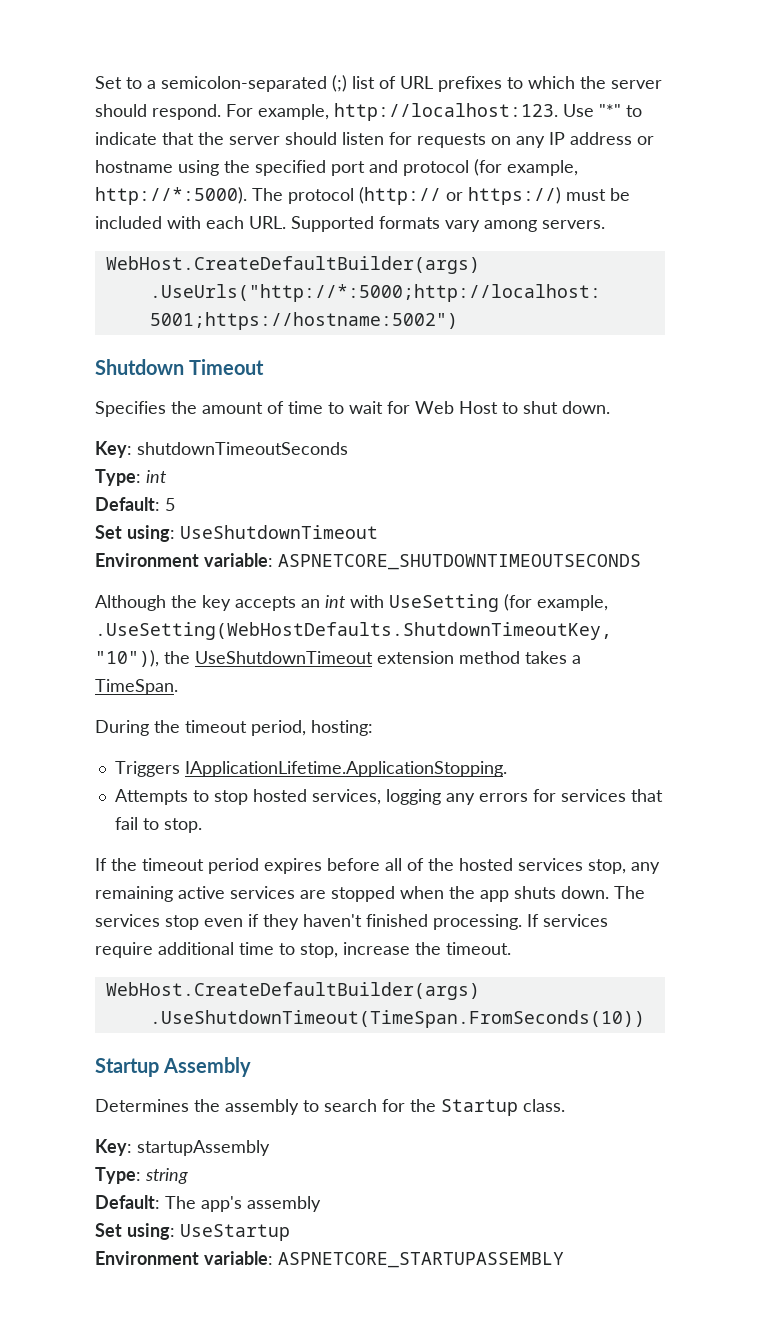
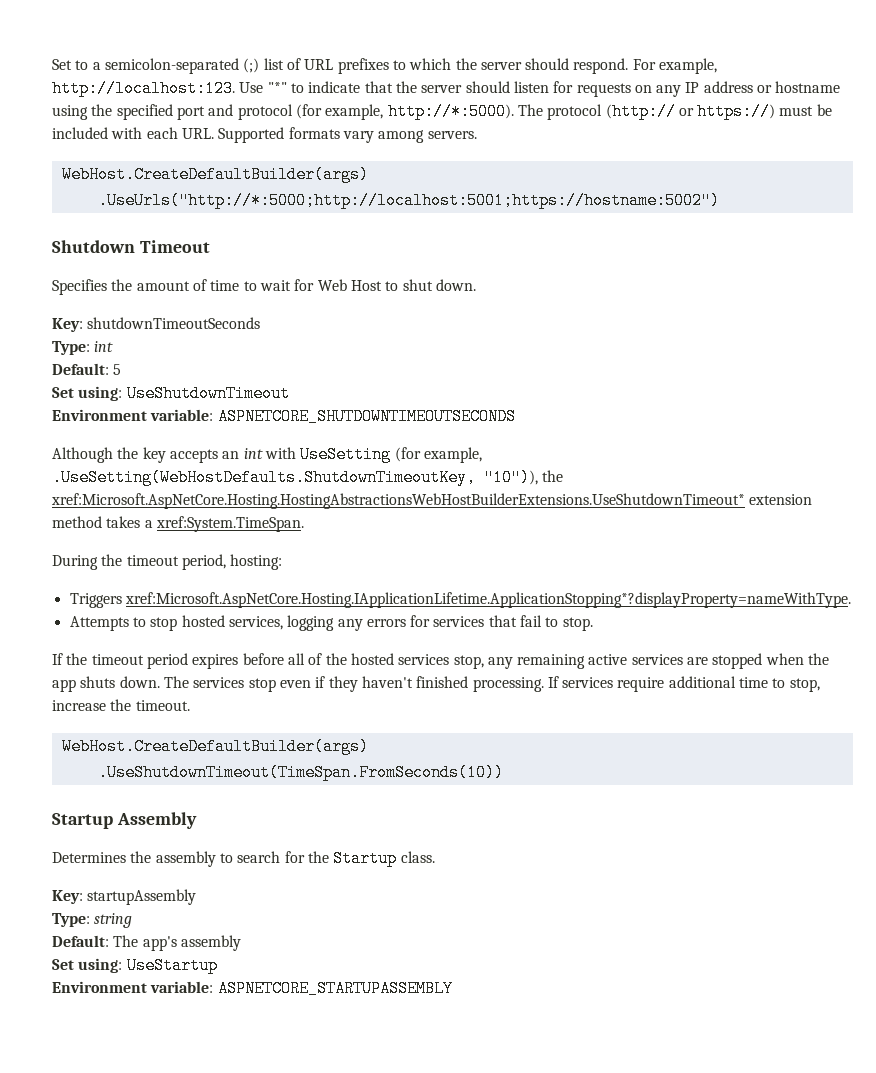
- Although the key accepts an int with UseSetting (for example, .UseSetting(WebHostDefaults.ShutdownTimeoutKey, "10")), the UseShutdownTimeout extension method takes a TimeSpan.
+ Although the key accepts an int with UseSetting (for example, .UseSetting(WebHostDefaults.ShutdownTimeoutKey, "10")), the xref:Microsoft.AspNetCore.Hosting.HostingAbstractionsWebHostBuilderExtensions.UseShutdownTimeout* extension method takes a xref:System.TimeSpan.
- Triggers IApplicationLifetime.ApplicationStopping.
+ Triggers xref:Microsoft.AspNetCore.Hosting.IApplicationLifetime.ApplicationStopping*?displayProperty=nameWithType.

